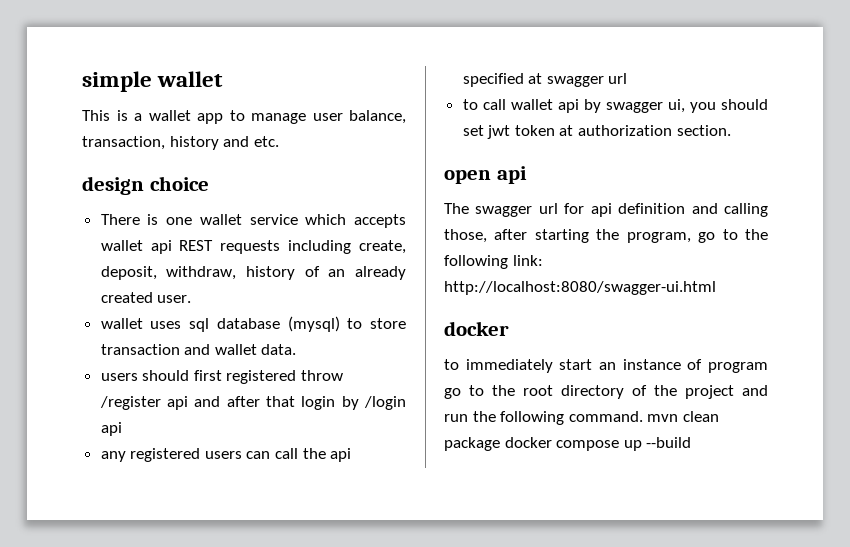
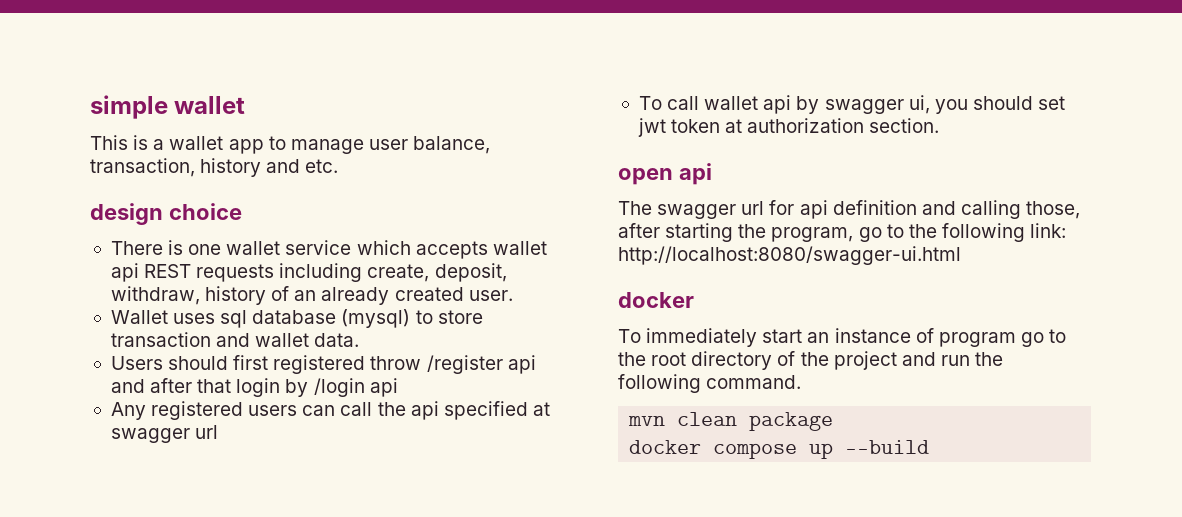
- wallet uses sql database (mysql) to store transaction and wallet data.
+ Wallet uses sql database (mysql) to store transaction and wallet data.
- users should first registered throw /register api and after that login by /login api
+ Users should first registered throw /register api and after that login by /login api
- any registered users can call the api specified at swagger url
+ Any registered users can call the api specified at swagger url
- to call wallet api by swagger ui, you should set jwt token at authorization section.
+ To call wallet api by swagger ui, you should set jwt token at authorization section.
- to immediately start an instance of program go to the root directory of the project and run the following command. mvn clean package docker compose up --build
+ To immediately start an instance of program go to the root directory of the project and run the following command.
+ mvn clean package
+ docker compose up --build

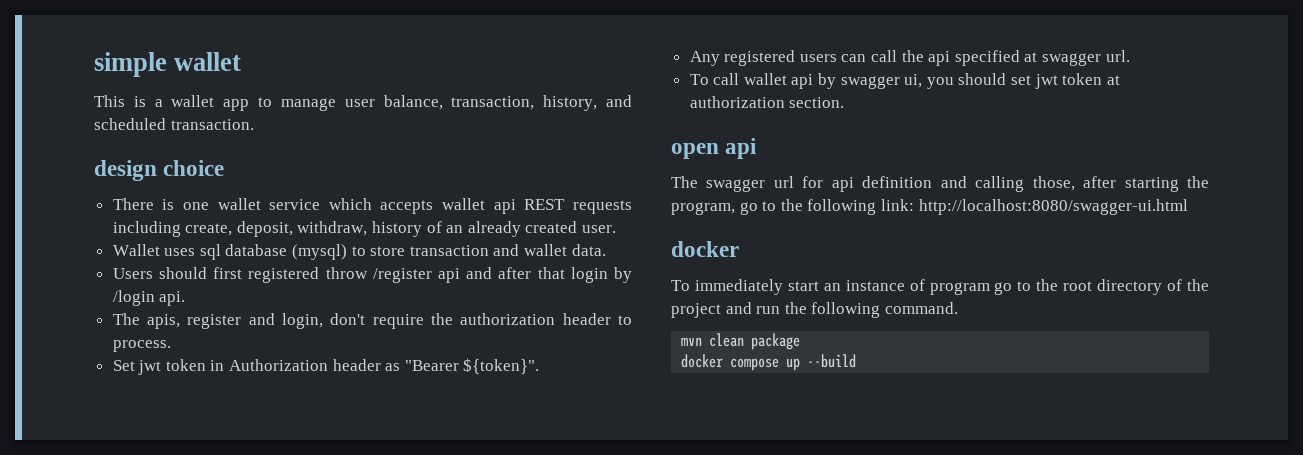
- This is a wallet app to manage user balance, transaction, history and etc.
+ This is a wallet app to manage user balance, transaction, history, and scheduled transaction.
- Users should first registered throw /register api and after that login by /login api
+ Users should first registered throw /register api and after that login by /login api.
+ The apis, register and login, don't require the authorization header to process.
+ Set jwt token in Authorization header as "Bearer ${token}".
- Any registered users can call the api specified at swagger url
+ Any registered users can call the api specified at swagger url.

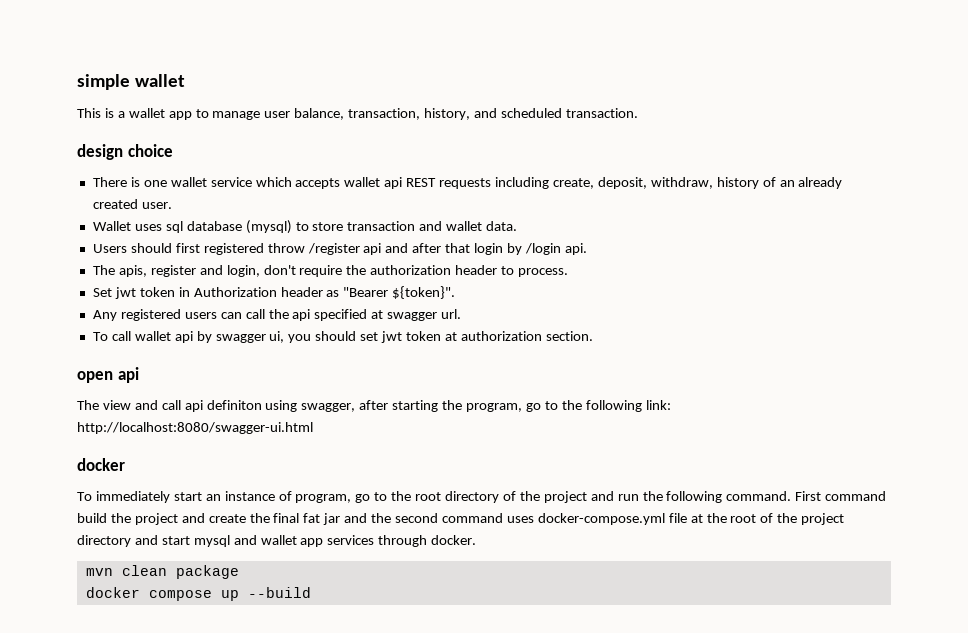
- The swagger url for api definition and calling those, after starting the program, go to the following link: http://localhost:8080/swagger-ui.html
+ The view and call api definiton using swagger, after starting the program, go to the following link: http://localhost:8080/swagger-ui.html
- To immediately start an instance of program go to the root directory of the project and run the following command.
+ To immediately start an instance of program, go to the root directory of the project and run the following command. First command build the project and create the final fat jar and the second command uses docker-compose.yml file at the root of the project directory and start mysql and wallet app services through docker.

